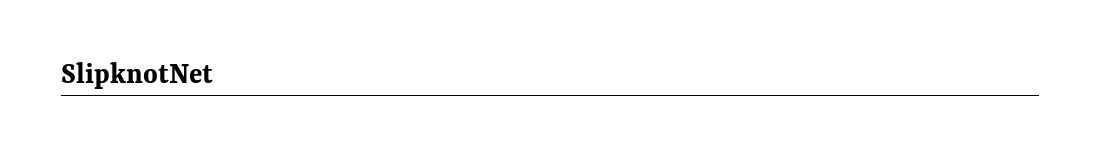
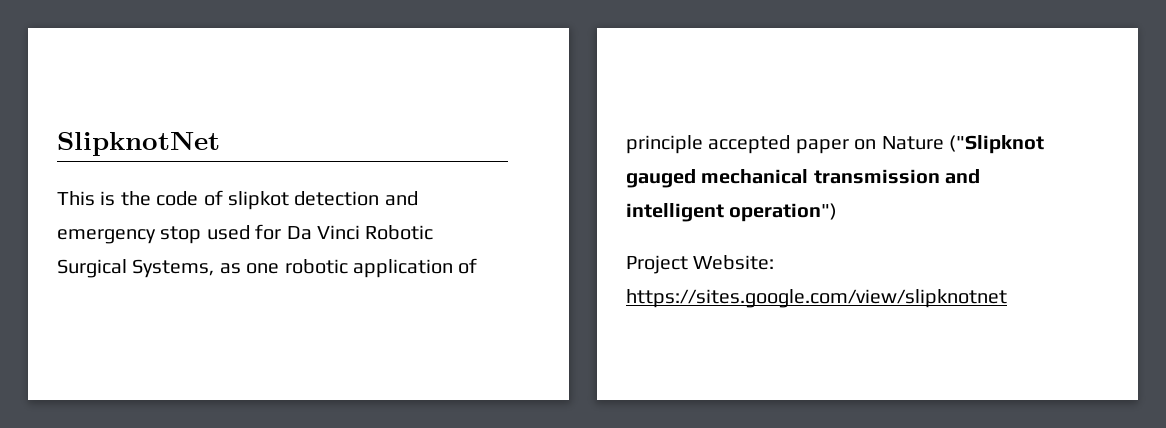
+ This is the code of slipkot detection and emergency stop used for Da Vinci Robotic Surgical Systems, as one robotic application of principle accepted paper on Nature ("Slipknot gauged mechanical transmission and intelligent operation")
+ Project Website: https://sites.google.com/view/slipknotnet

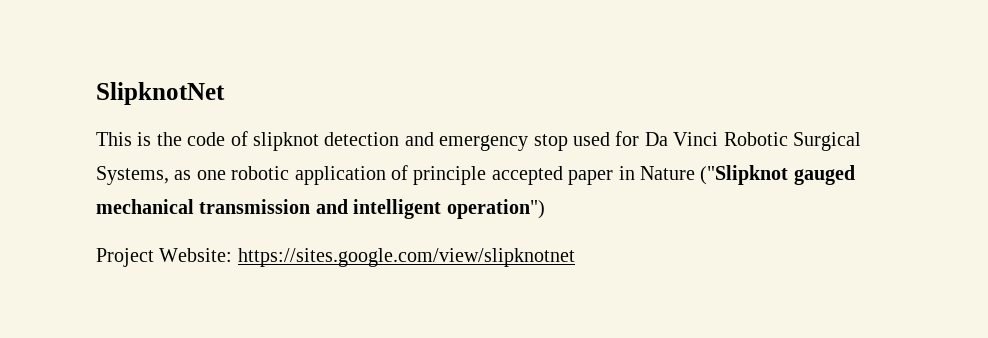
- This is the code of slipkot detection and emergency stop used for Da Vinci Robotic Surgical Systems, as one robotic application of principle accepted paper on Nature ("Slipknot gauged mechanical transmission and intelligent operation")
+ This is the code of slipknot detection and emergency stop used for Da Vinci Robotic Surgical Systems, as one robotic application of principle accepted paper in Nature ("Slipknot gauged mechanical transmission and intelligent operation")

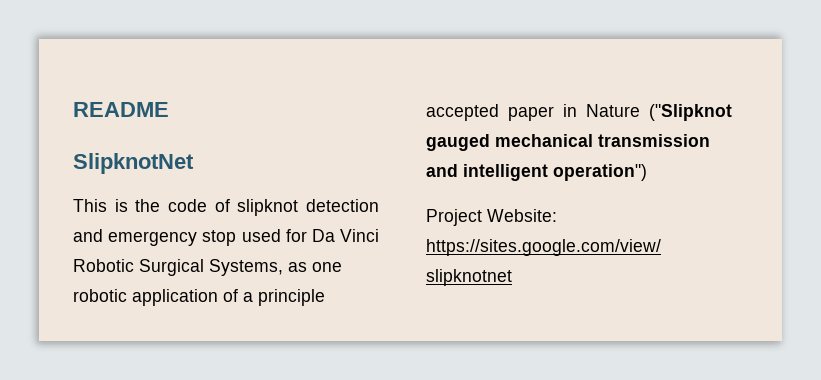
+ README
- This is the code of slipknot detection and emergency stop used for Da Vinci Robotic Surgical Systems, as one robotic application of principle accepted paper in Nature ("Slipknot gauged mechanical transmission and intelligent operation")
+ This is the code of slipknot detection and emergency stop used for Da Vinci Robotic Surgical Systems, as one robotic application of a principle accepted paper in Nature ("Slipknot gauged mechanical transmission and intelligent operation")

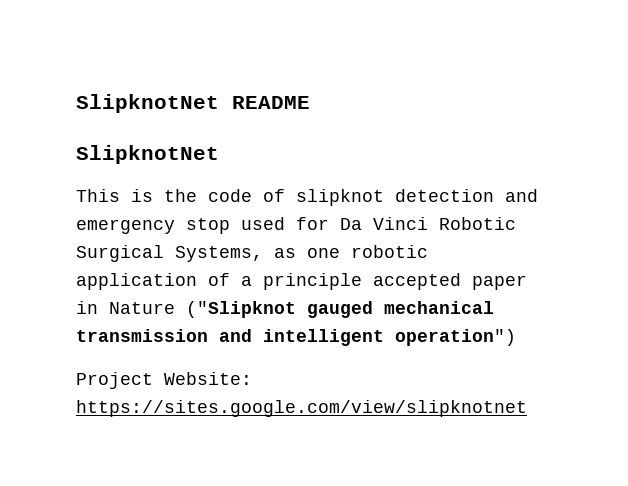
- README
+ SlipknotNet README

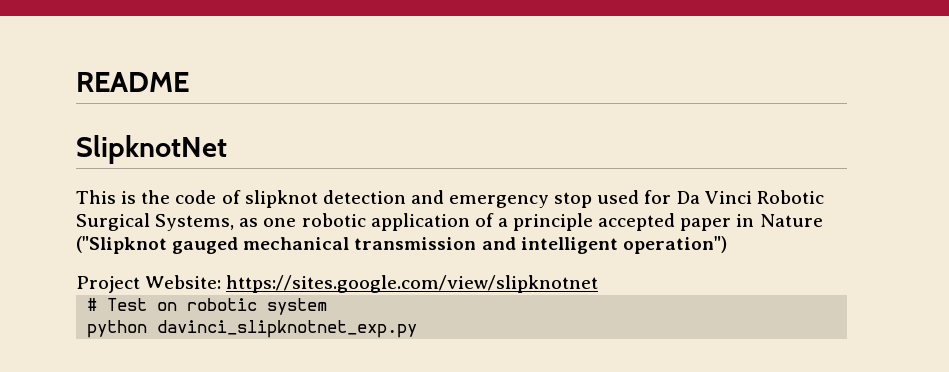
- SlipknotNet README
+ README
+ # Test on robotic system
+ python davinci_slipknotnet_exp.py

